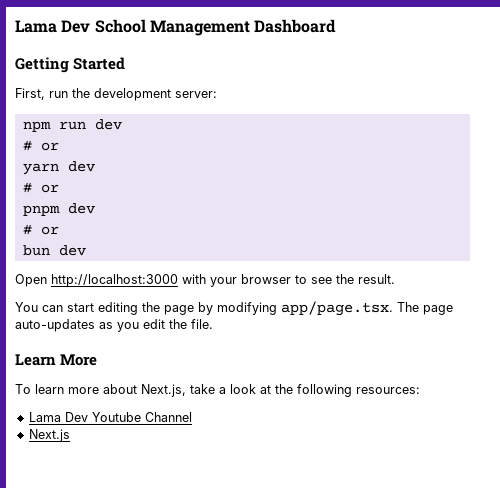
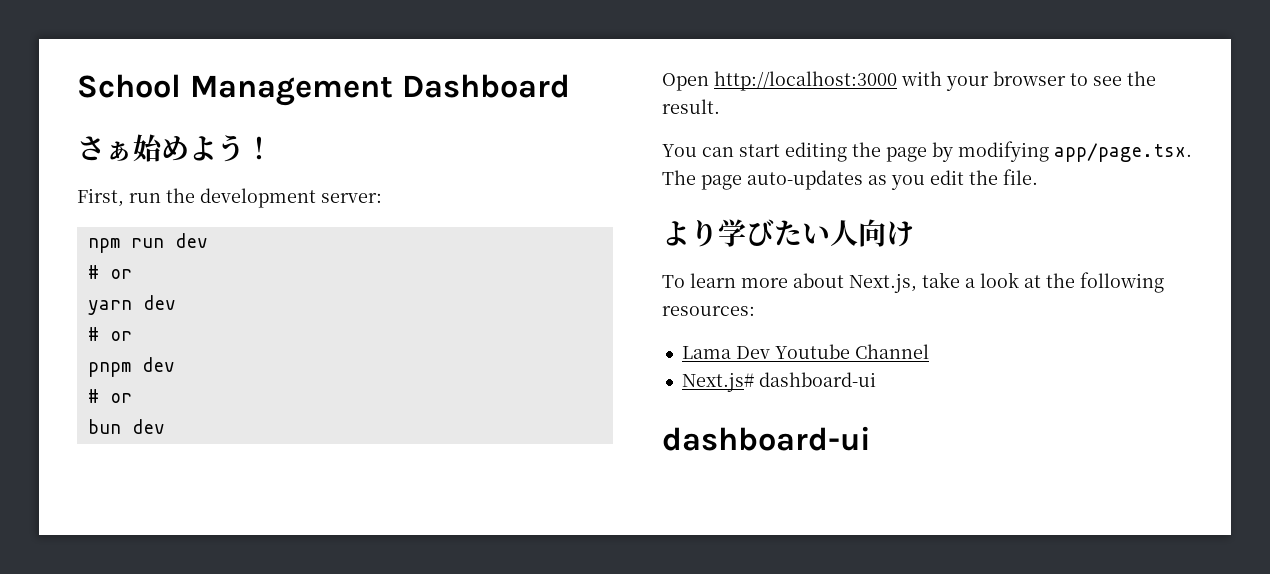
- Lama Dev School Management Dashboard
+ School Management Dashboard
- Getting Started
+ さぁ始めよう！
- Learn More
+ より学びたい人向け
- Next.js
+ Next.js# dashboard-ui
+ dashboard-ui

